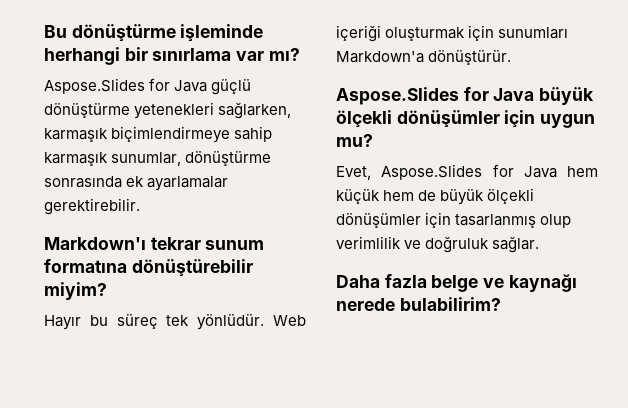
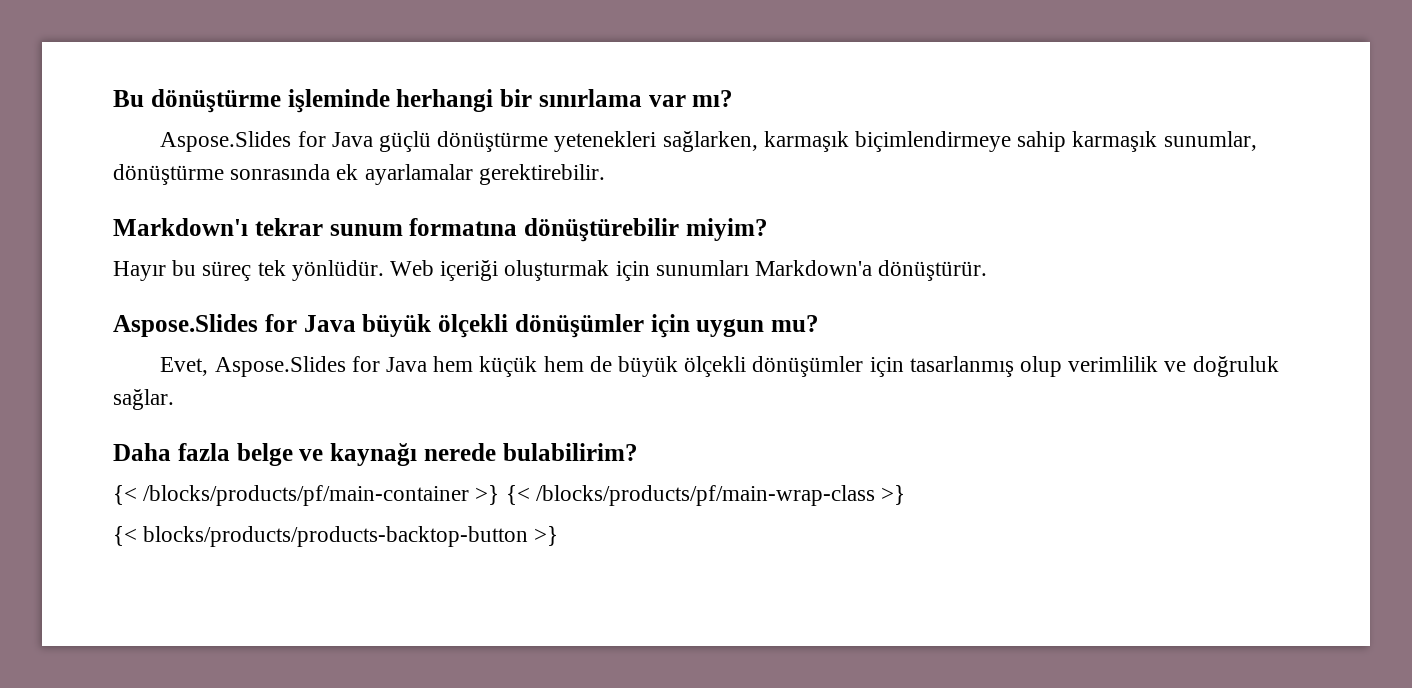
+ {< /blocks/products/pf/main-container >} {< /blocks/products/pf/main-wrap-class >}
+ {< blocks/products/products-backtop-button >}

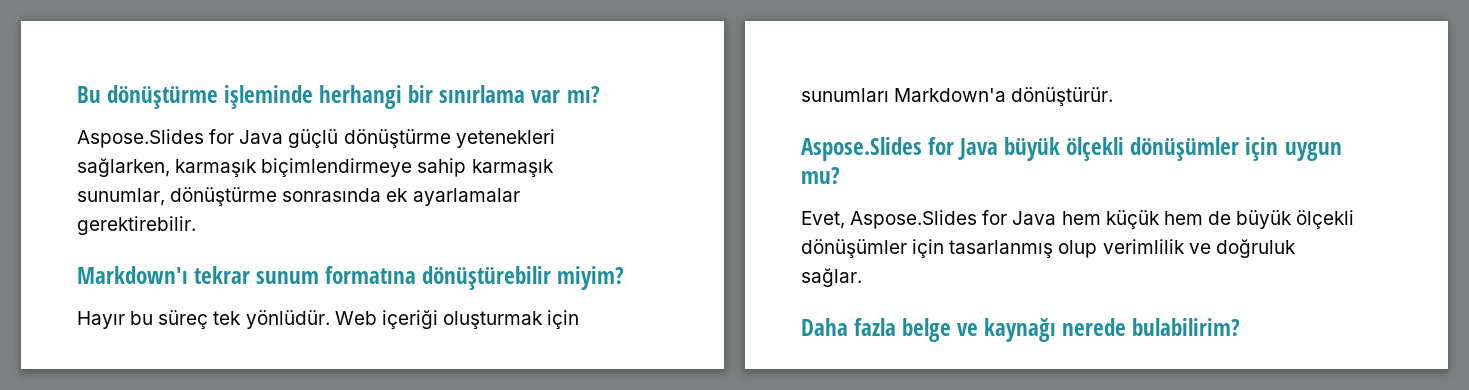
- {< /blocks/products/pf/main-container >} {< /blocks/products/pf/main-wrap-class >}
- {< blocks/products/products-backtop-button >}

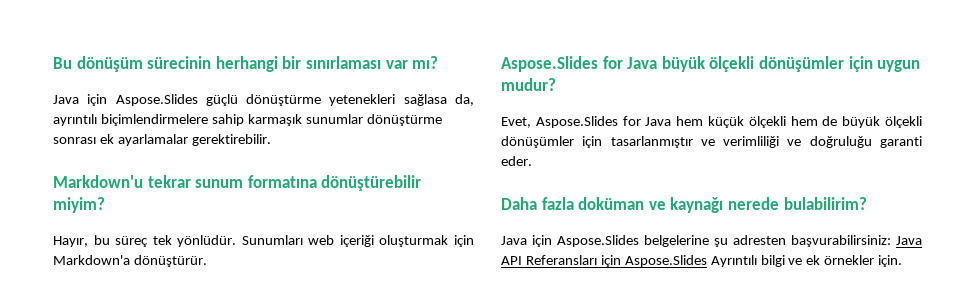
- Bu dönüştürme işleminde herhangi bir sınırlama var mı?
+ Bu dönüşüm sürecinin herhangi bir sınırlaması var mı?
- Aspose.Slides for Java güçlü dönüştürme yetenekleri sağlarken, karmaşık biçimlendirmeye sahip karmaşık sunumlar, dönüştürme sonrasında ek ayarlamalar gerektirebilir.
+ Java için Aspose.Slides güçlü dönüştürme yetenekleri sağlasa da, ayrıntılı biçimlendirmelere sahip karmaşık sunumlar dönüştürme sonrası ek ayarlamalar gerektirebilir.
- Markdown'ı tekrar sunum formatına dönüştürebilir miyim?
+ Markdown'u tekrar sunum formatına dönüştürebilir miyim?
- Hayır bu süreç tek yönlüdür.
+ Hayır, bu süreç tek yönlüdür.
- Web içeriği oluşturmak için sunumları Markdown'a dönüştürür.
+ Sunumları web içeriği oluşturmak için Markdown'a dönüştürür.
- Aspose.Slides for Java büyük ölçekli dönüşümler için uygun mu?
+ Aspose.Slides for Java büyük ölçekli dönüşümler için uygun mudur?
- Evet, Aspose.Slides for Java hem küçük hem de büyük ölçekli dönüşümler için tasarlanmış olup verimlilik ve doğruluk sağlar.
+ Evet, Aspose.Slides for Java hem küçük ölçekli hem de büyük ölçekli dönüşümler için tasarlanmıştır ve verimliliği ve doğruluğu garanti eder.
- Daha fazla belge ve kaynağı nerede bulabilirim?
+ Daha fazla doküman ve kaynağı nerede bulabilirim?
+ Java için Aspose.Slides belgelerine şu adresten başvurabilirsiniz: Java API Referansları için Aspose.Slides Ayrıntılı bilgi ve ek örnekler için.

